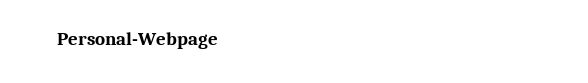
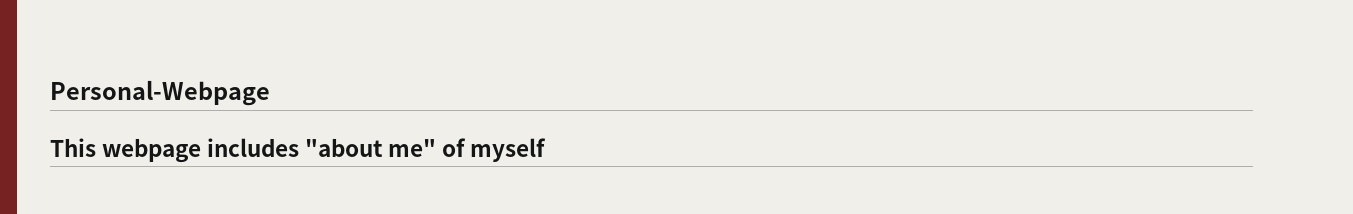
+ This webpage includes "about me" of myself

